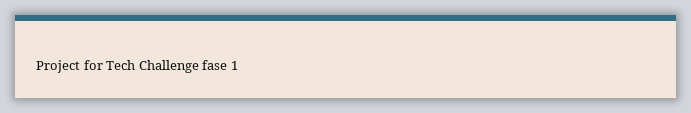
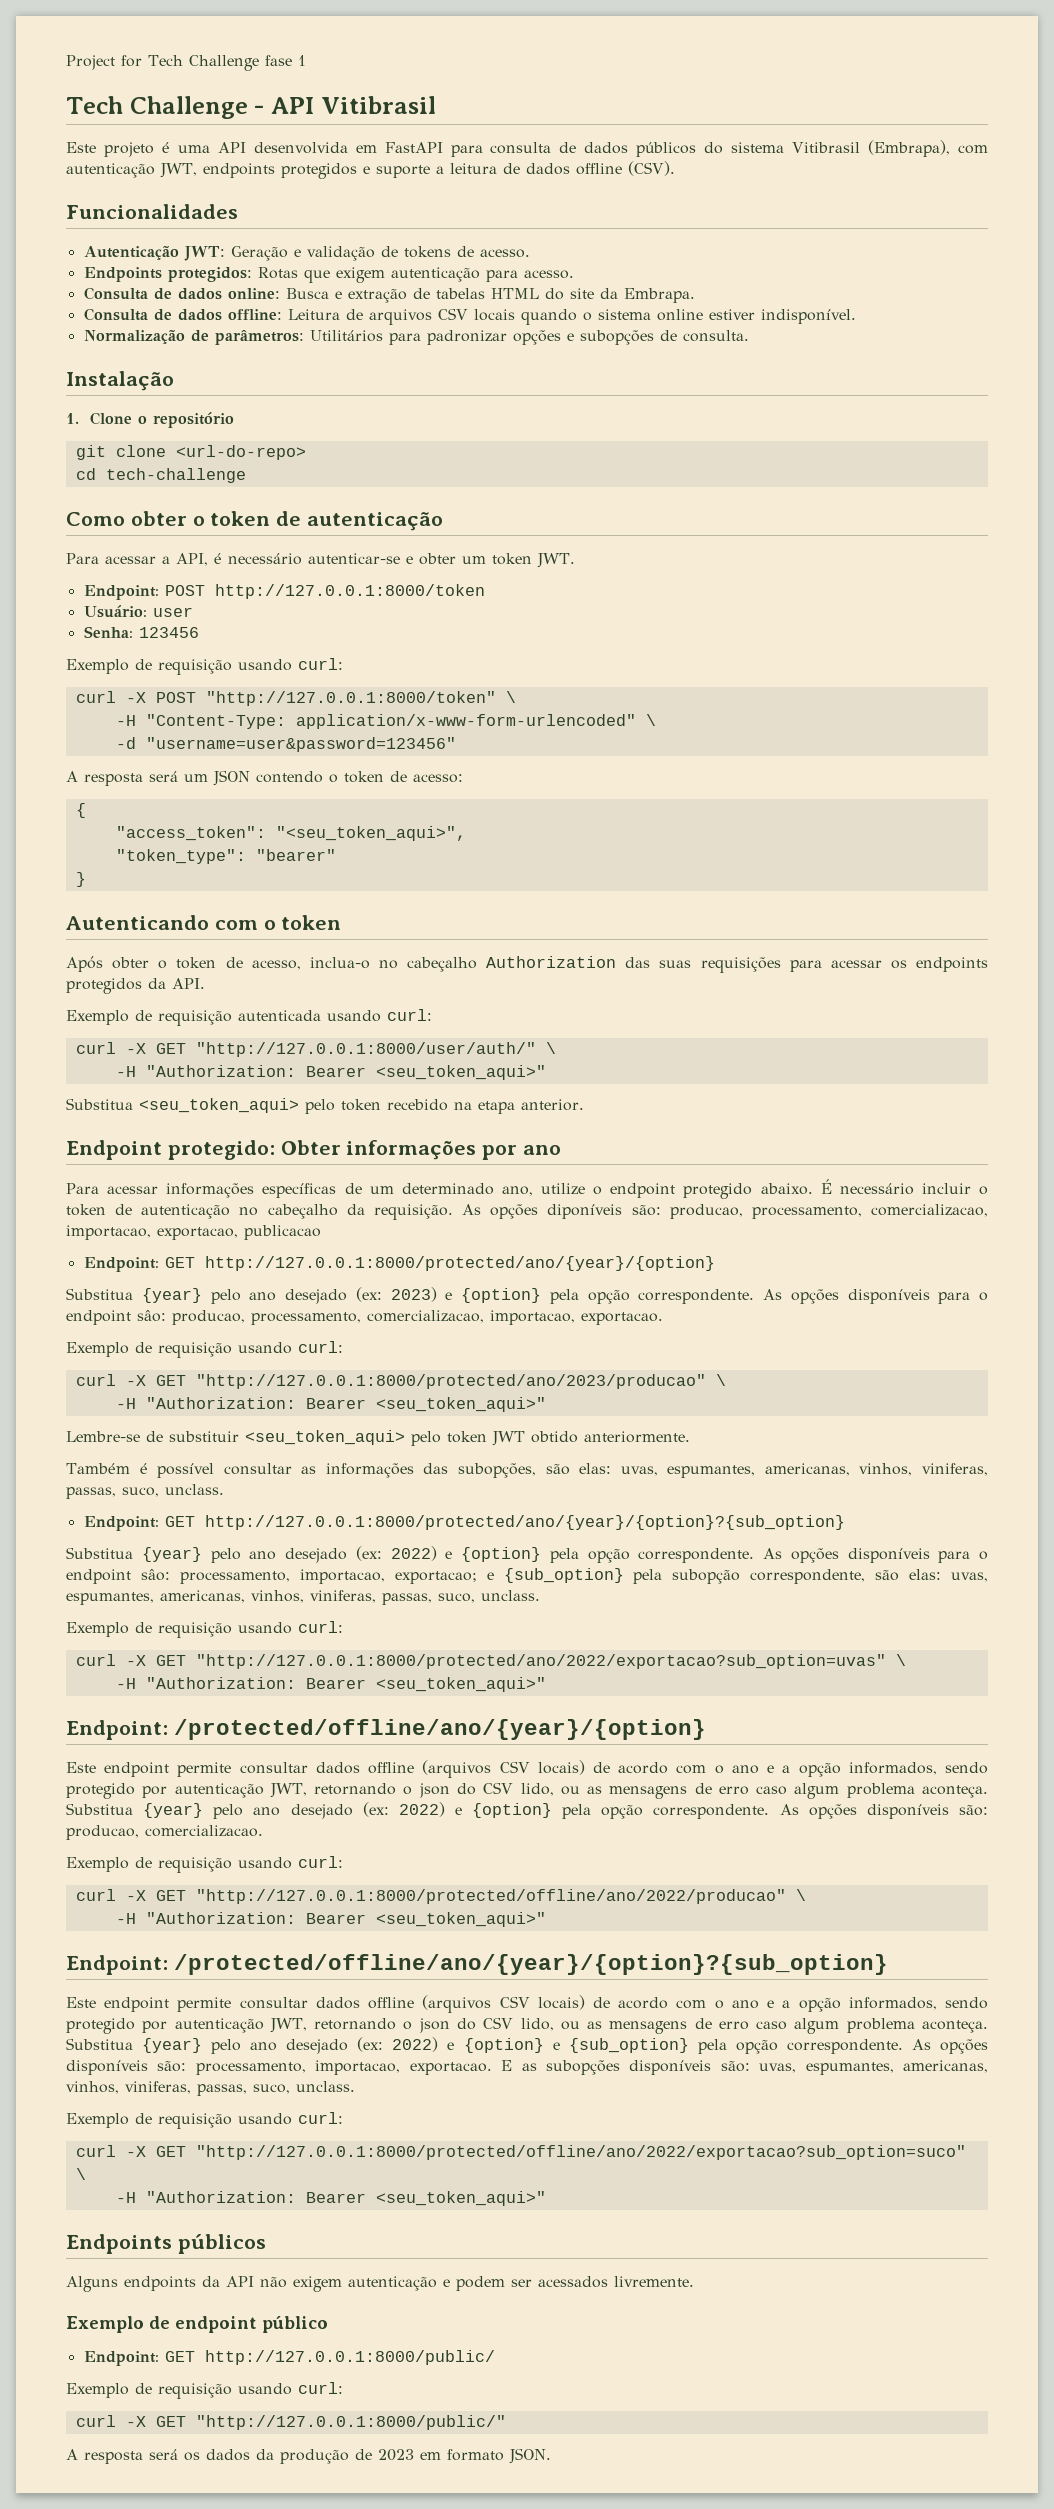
+ Tech Challenge - API Vitibrasil
+ Este projeto é uma API desenvolvida em FastAPI para consulta de dados públicos do sistema Vitibrasil (Embrapa), com autenticação JWT, endpoints protegidos e suporte a leitura de dados offline (CSV).
+ Funcionalidades
+ Autenticação JWT: Geração e validação de tokens de acesso.
+ Endpoints protegidos: Rotas que exigem autenticação para acesso.
+ Consulta de dados online: Busca e extração de tabelas HTML do site da Embrapa.
+ Consulta de dados offline: Leitura de arquivos CSV locais quando o sistema online estiver indisponível.
+ Normalização de parâmetros: Utilitários para padronizar opções e subopções de consulta.
+ Instalação
+ 1. Clone o repositório
+ git clone <url-do-repo>
+ cd tech-challenge
+ Como obter o token de autenticação
+ Para acessar a API, é necessário autenticar-se e obter um token JWT.
+ Endpoint: POST http://127.0.0.1:8000/token
+ Usuário: user
+ Senha: 123456
+ Exemplo de requisição usando curl:
+ curl -X POST "http://127.0.0.1:8000/token" \
+ -H "Content-Type: application/x-www-form-urlencoded" \
+ -d "username=user&password=123456"
+ A resposta será um JSON contendo o token de acesso:
+ {
+ "access_token": "<seu_token_aqui>",
+ "token_type": "bearer"
+ }
+ Autenticando com o token
+ Após obter o token de acesso, inclua-o no cabeçalho Authorization das suas requisições para acessar os endpoints protegidos da API.
+ Exemplo de requisição autenticada usando curl:
+ curl -X GET "http://127.0.0.1:8000/user/auth/" \
+ -H "Authorization: Bearer <seu_token_aqui>"
+ Substitua <seu_token_aqui> pelo token recebido na etapa anterior.
+ Endpoint protegido: Obter informações por ano
+ Para acessar informações específicas de um determinado ano, utilize o endpoint protegido abaixo. É necessário incluir o token de autenticação no cabeçalho da requisição. As opções diponíveis são: producao, processamento, comercializacao, importacao, exportacao, publicacao
+ Endpoint: GET http://127.0.0.1:8000/protected/ano/{year}/{option}
+ Substitua {year} pelo ano desejado (ex: 2023) e {option} pela opção correspondente. As opções disponíveis para o endpoint sâo: producao, processamento, comercializacao, importacao, exportacao.
+ Exemplo de requisição usando curl:
+ curl -X GET "http://127.0.0.1:8000/protected/ano/2023/producao" \
+ -H "Authorization: Bearer <seu_token_aqui>"
+ Lembre-se de substituir <seu_token_aqui> pelo token JWT obtido anteriormente.
+ Também é possível consultar as informações das subopções, são elas: uvas, espumantes, americanas, vinhos, viniferas, passas, suco, unclass.
+ Endpoint: GET http://127.0.0.1:8000/protected/ano/{year}/{option}?{sub_option}
+ Substitua {year} pelo ano desejado (ex: 2022) e {option} pela opção correspondente. As opções disponíveis para o endpoint sâo: processamento, importacao, exportacao; e {sub_option} pela subopção correspondente, são elas: uvas, espumantes, americanas, vinhos, viniferas, passas, suco, unclass.
+ Exemplo de requisição usando curl:
+ curl -X GET "http://127.0.0.1:8000/protected/ano/2022/exportacao?sub_option=uvas" \
+ -H "Authorization: Bearer <seu_token_aqui>"
+ Endpoint: /protected/offline/ano/{year}/{option}
+ Este endpoint permite consultar dados offline (arquivos CSV locais) de acordo com o ano e a opção informados, sendo protegido por autenticação JWT, retornando o json do CSV lido, ou as mensagens de erro caso algum problema aconteça. Substitua {year} pelo ano desejado (ex: 2022) e {option} pela opção correspondente. As opções disponíveis são: producao, comercializacao.
+ Exemplo de requisição usando curl:
+ curl -X GET "http://127.0.0.1:8000/protected/offline/ano/2022/producao" \
+ -H "Authorization: Bearer <seu_token_aqui>"
+ Endpoint: /protected/offline/ano/{year}/{option}?{sub_option}
+ Este endpoint permite consultar dados offline (arquivos CSV locais) de acordo com o ano e a opção informados, sendo protegido por autenticação JWT, retornando o json do CSV lido, ou as mensagens de erro caso algum problema aconteça. Substitua {year} pelo ano desejado (ex: 2022) e {option} e {sub_option} pela opção correspondente. As opções disponíveis são: processamento, importacao, exportacao. E as subopções disponíveis são: uvas, espumantes, americanas, vinhos, viniferas, passas, suco, unclass.
+ Exemplo de requisição usando curl:
+ curl -X GET "http://127.0.0.1:8000/protected/offline/ano/2022/exportacao?sub_option=suco" \
+ -H "Authorization: Bearer <seu_token_aqui>"
+ Endpoints públicos
+ Alguns endpoints da API não exigem autenticação e podem ser acessados livremente.
+ Exemplo de endpoint público
+ Endpoint: GET http://127.0.0.1:8000/public/
+ Exemplo de requisição usando curl:
+ curl -X GET "http://127.0.0.1:8000/public/"
+ A resposta será os dados da produção de 2023 em formato JSON.

